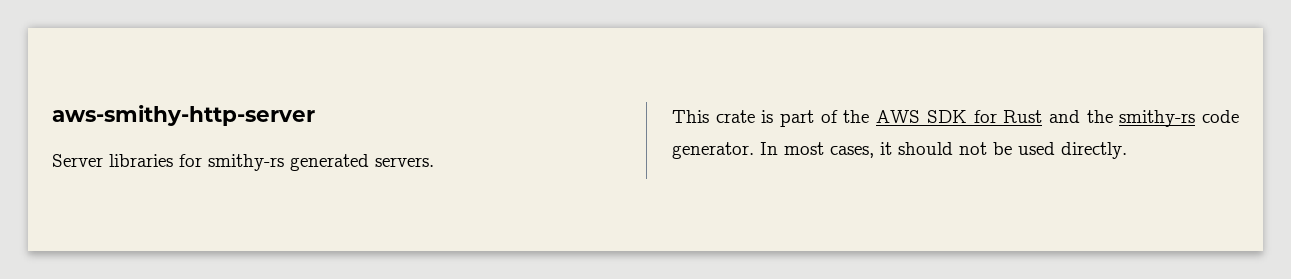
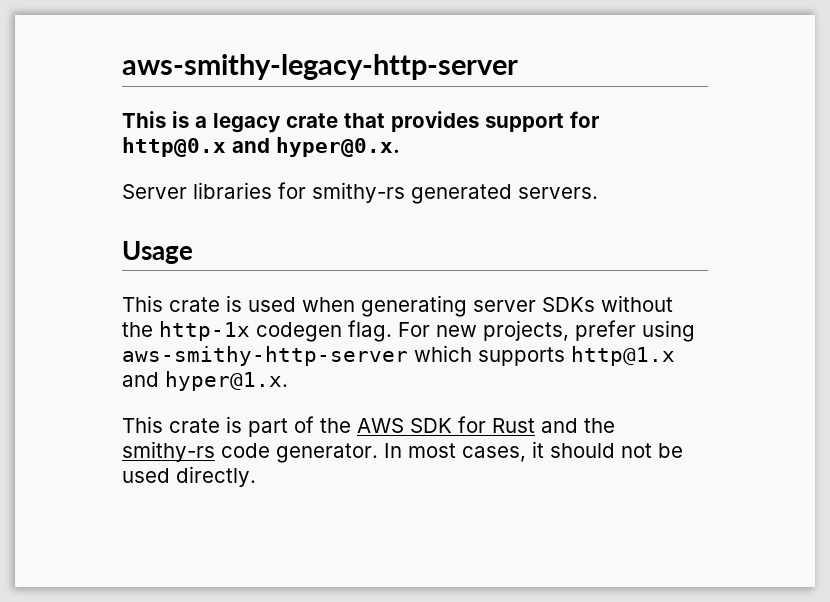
- aws-smithy-http-server
+ aws-smithy-legacy-http-server
+ This is a legacy crate that provides support for http@0.x and hyper@0.x.
+ Usage
+ This crate is used when generating server SDKs without the http-1x codegen flag. For new projects, prefer using aws-smithy-http-server which supports http@1.x and hyper@1.x.

